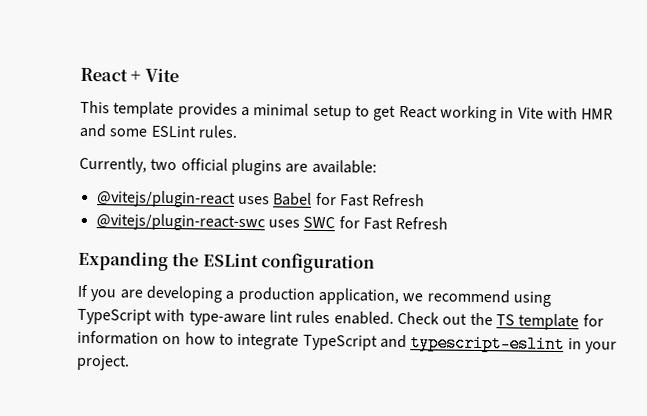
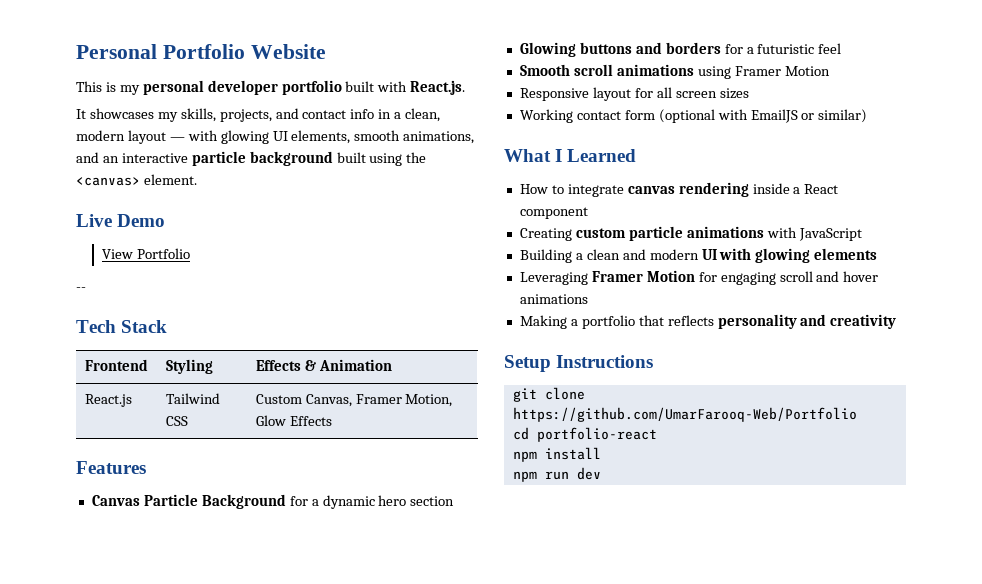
- React + Vite
- This template provides a minimal setup to get React working in Vite with HMR and some ESLint rules.
- Currently, two official plugins are available:
- @vitejs/plugin-react uses Babel for Fast Refresh
- @vitejs/plugin-react-swc uses SWC for Fast Refresh
- Expanding the ESLint configuration
- If you are developing a production application, we recommend using TypeScript with type-aware lint rules enabled. Check out the TS template for information on how to integrate TypeScript and typescript-eslint in your project.
+ Personal Portfolio Website
+ This is my personal developer portfolio built with React.js.
+ It showcases my skills, projects, and contact info in a clean, modern layout — with glowing UI elements, smooth animations, and an interactive particle background built using the <canvas> element.
+ Live Demo
+ View Portfolio
+ --
+ Tech Stack
+ Frontend | Styling | Effects & Animation
+ React.js | Tailwind CSS | Custom Canvas, Framer Motion, Glow Effects
+ Features
+ Canvas Particle Background for a dynamic hero section
+ Glowing buttons and borders for a futuristic feel
+ Smooth scroll animations using Framer Motion
+ Responsive layout for all screen sizes
+ Working contact form (optional with EmailJS or similar)
+ What I Learned
+ How to integrate canvas rendering inside a React component
+ Creating custom particle animations with JavaScript
+ Building a clean and modern UI with glowing elements
+ Leveraging Framer Motion for engaging scroll and hover animations
+ Making a portfolio that reflects personality and creativity
+ Setup Instructions
+ git clone https://github.com/UmarFarooq-Web/Portfolio
+ cd portfolio-react
+ npm install
+ npm run dev

